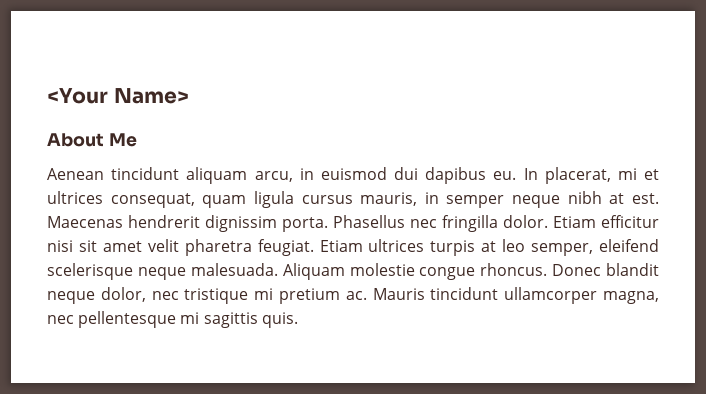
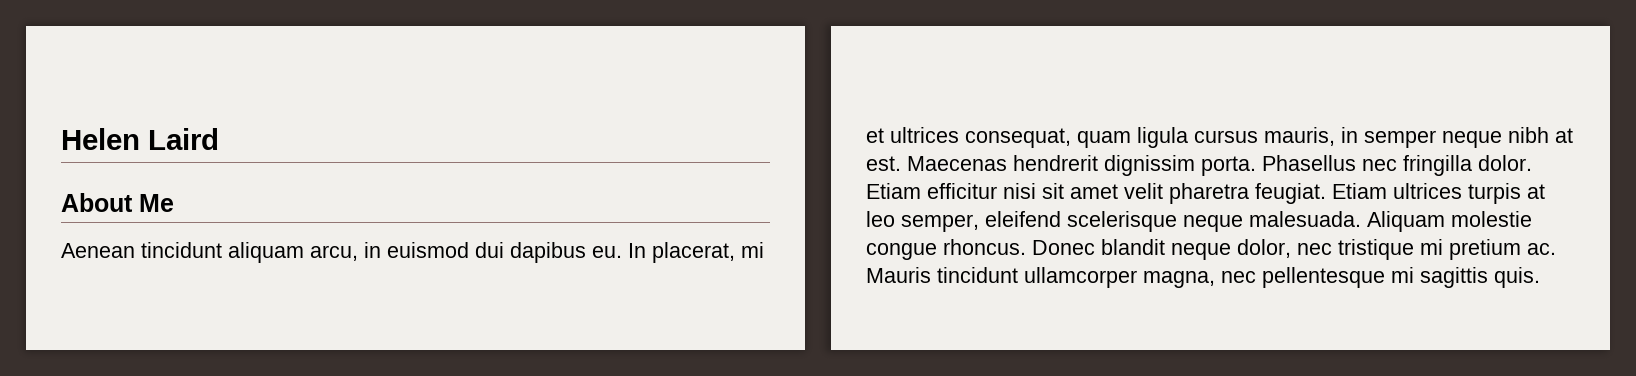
- <Your Name>
+ Helen Laird

